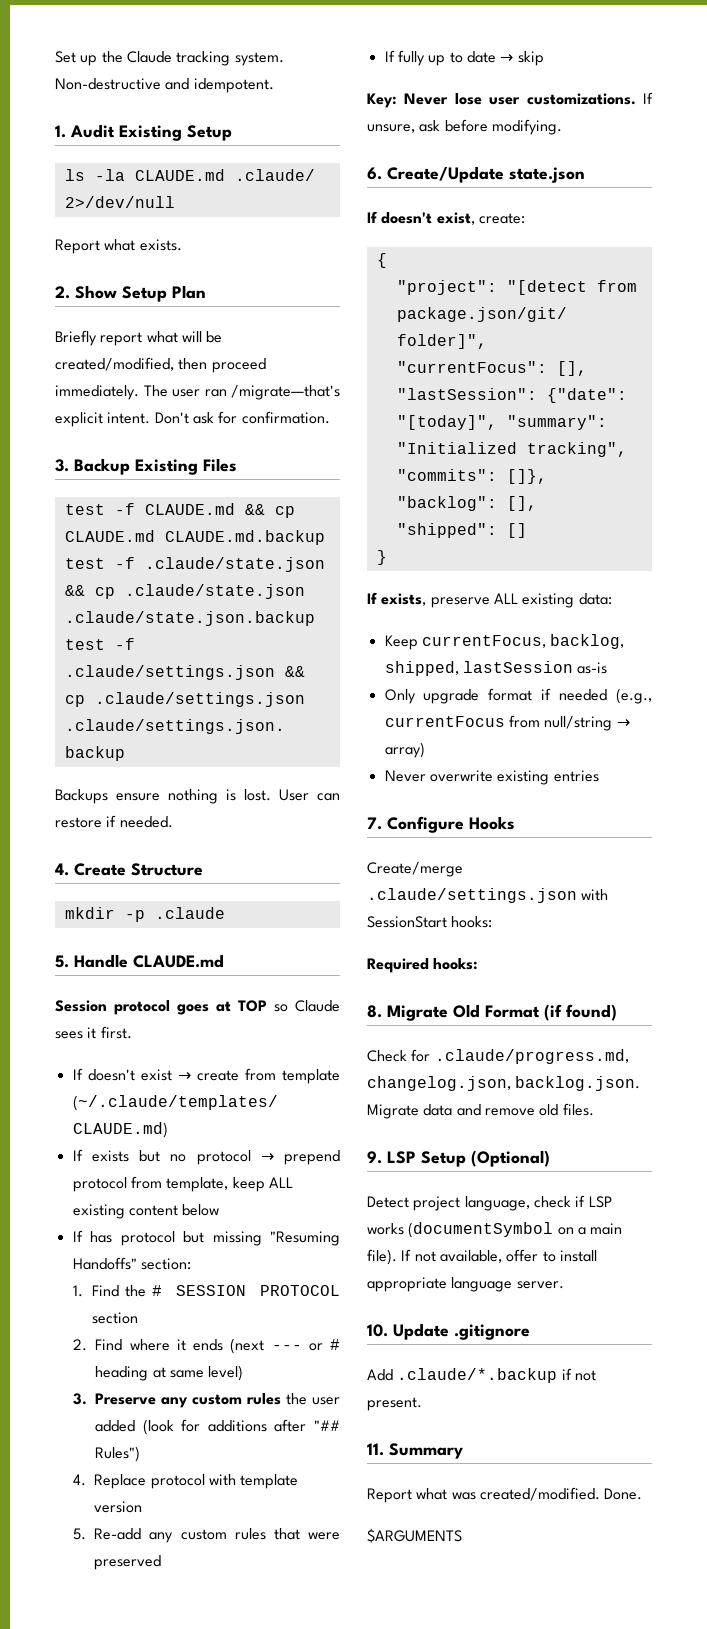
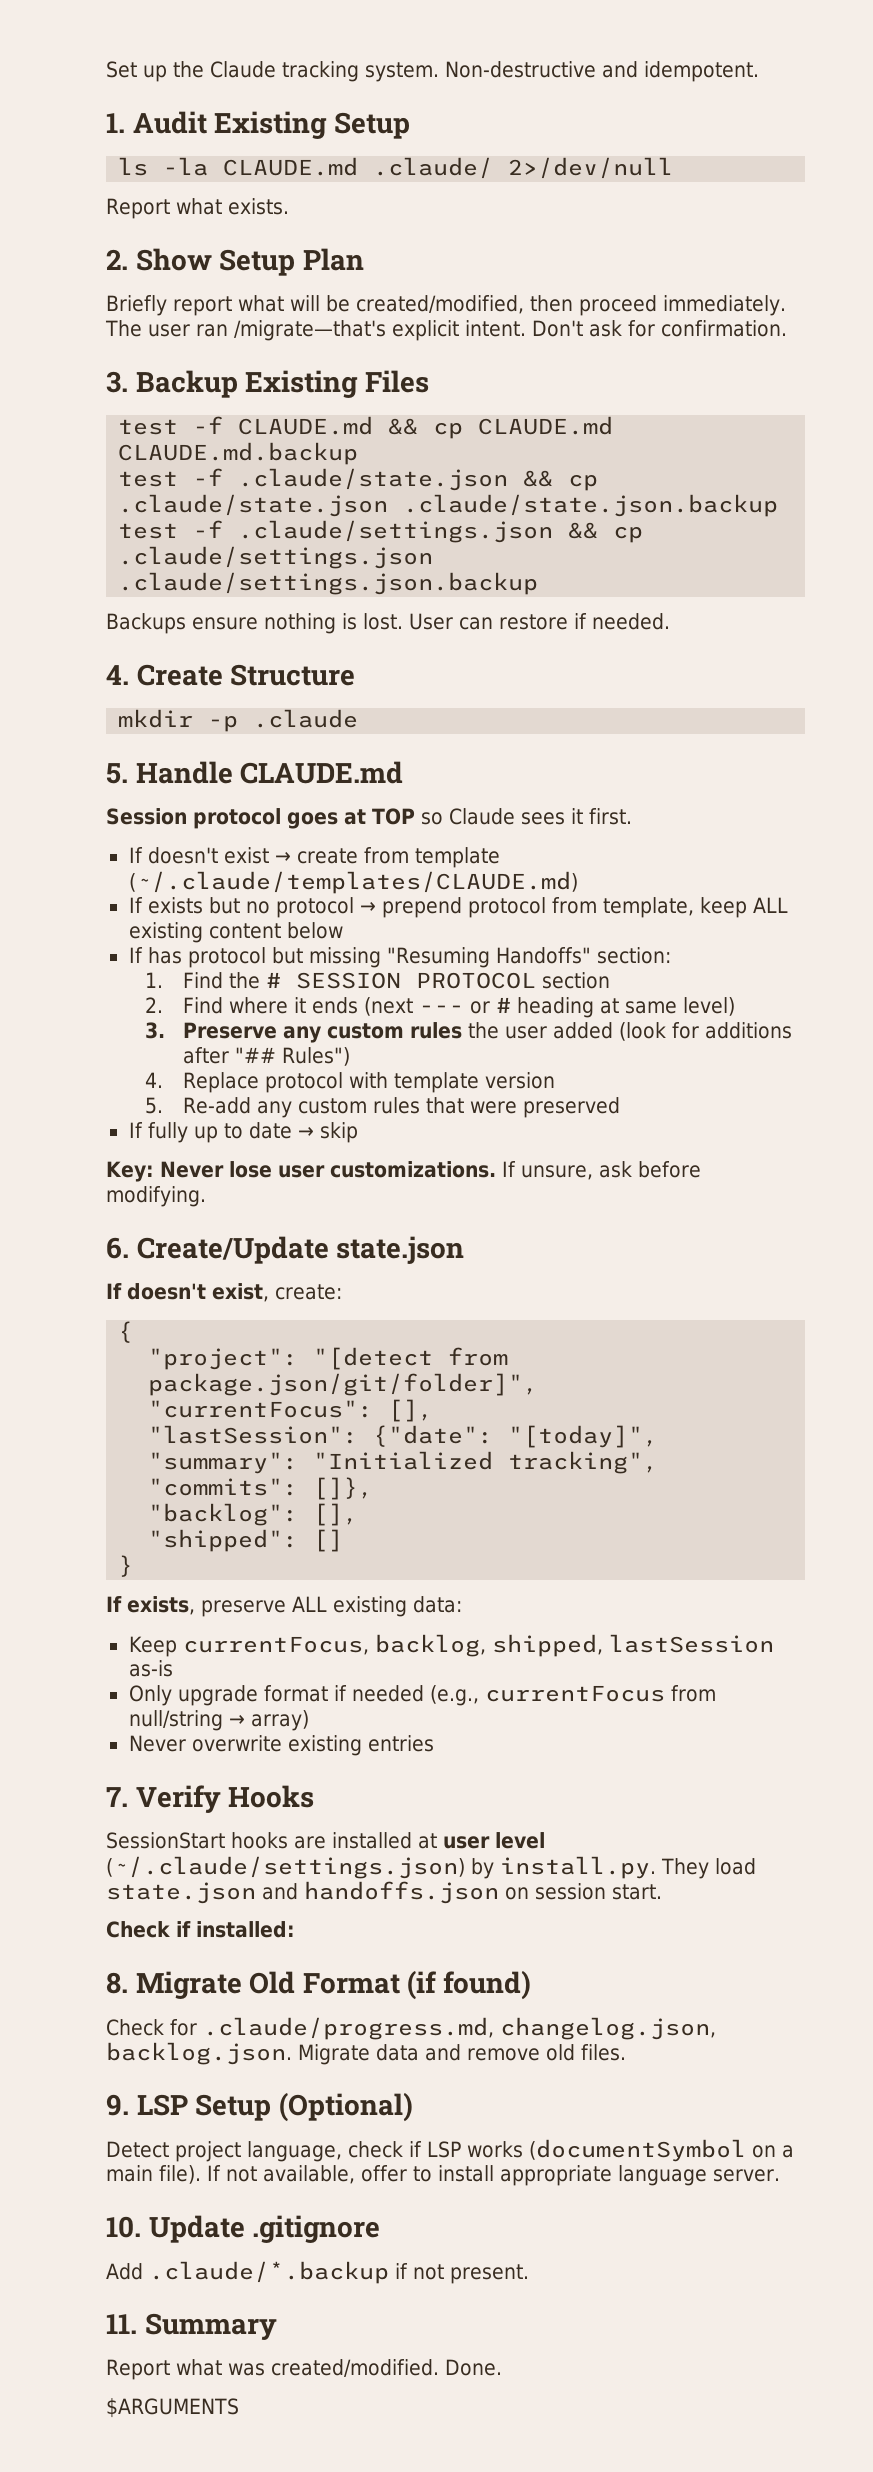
- 7. Configure Hooks
+ 7. Verify Hooks
- Create/merge .claude/settings.json with SessionStart hooks:
- Required hooks:
+ SessionStart hooks are installed at user level (~/.claude/settings.json) by install.py. They load state.json and handoffs.json on session start.
+ Check if installed:

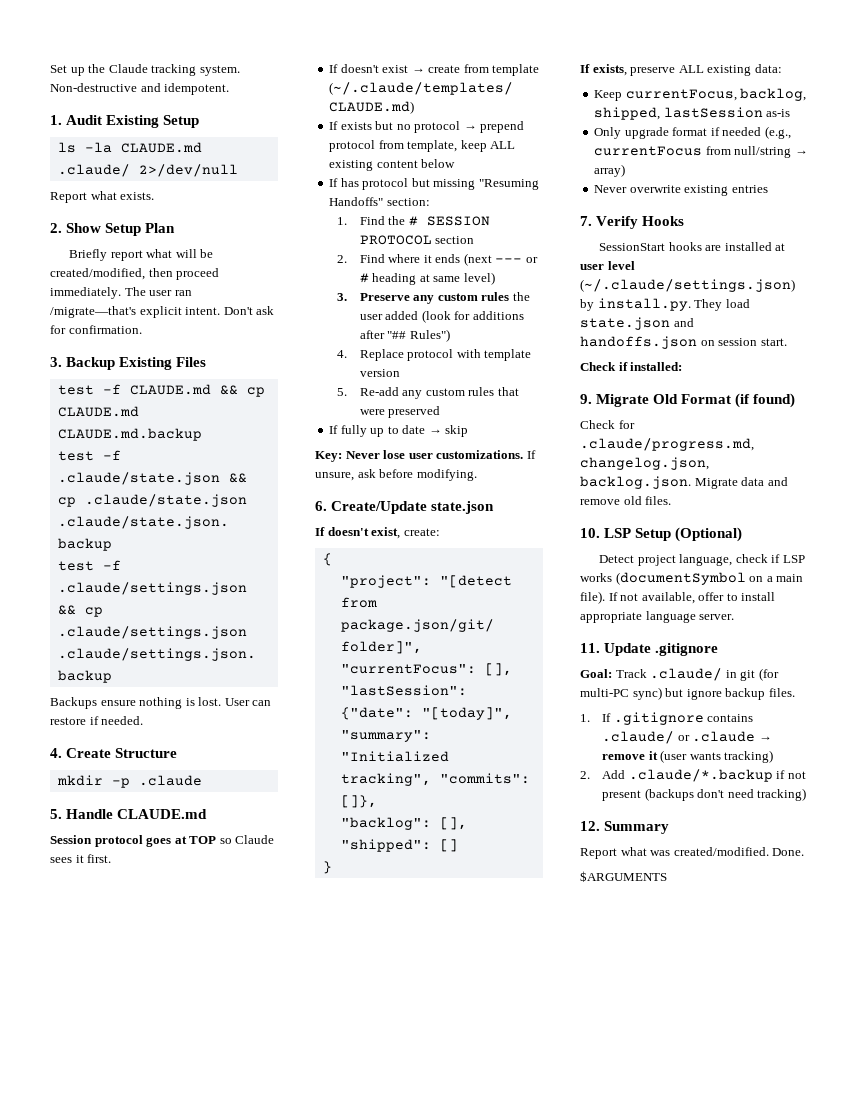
- 8. Migrate Old Format (if found)
+ 9. Migrate Old Format (if found)
- 9. LSP Setup (Optional)
+ 10. LSP Setup (Optional)
- 10. Update .gitignore
+ 11. Update .gitignore
- Add .claude/*.backup if not present.
- 11. Summary
+ Goal: Track .claude/ in git (for multi-PC sync) but ignore backup files.
+ 1. If .gitignore contains .claude/ or .claude → remove it (user wants tracking)
+ 2. Add .claude/*.backup if not present (backups don't need tracking)
+ 12. Summary

